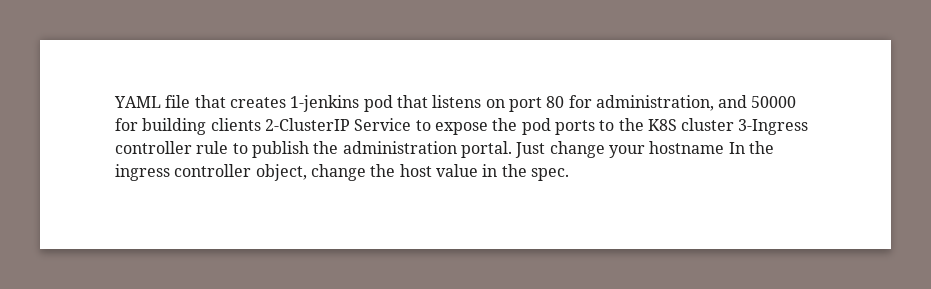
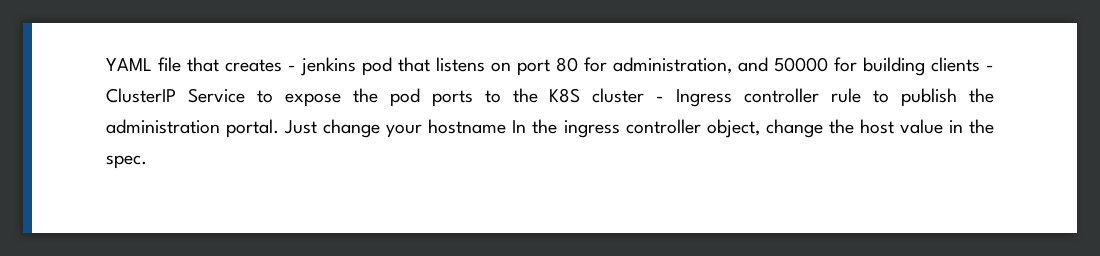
- YAML file that creates 1-jenkins pod that listens on port 80 for administration, and 50000 for building clients 2-ClusterIP Service to expose the pod ports to the K8S cluster 3-Ingress controller rule to publish the administration portal.
+ YAML file that creates - jenkins pod that listens on port 80 for administration, and 50000 for building clients - ClusterIP Service to expose the pod ports to the K8S cluster - Ingress controller rule to publish the administration portal.

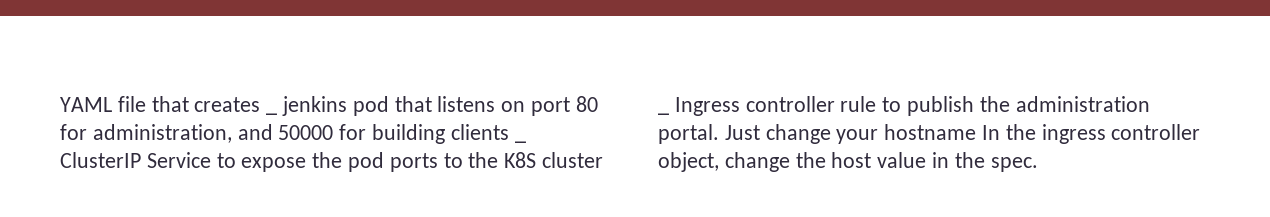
- YAML file that creates - jenkins pod that listens on port 80 for administration, and 50000 for building clients - ClusterIP Service to expose the pod ports to the K8S cluster - Ingress controller rule to publish the administration portal.
+ YAML file that creates _ jenkins pod that listens on port 80 for administration, and 50000 for building clients _ ClusterIP Service to expose the pod ports to the K8S cluster _ Ingress controller rule to publish the administration portal.

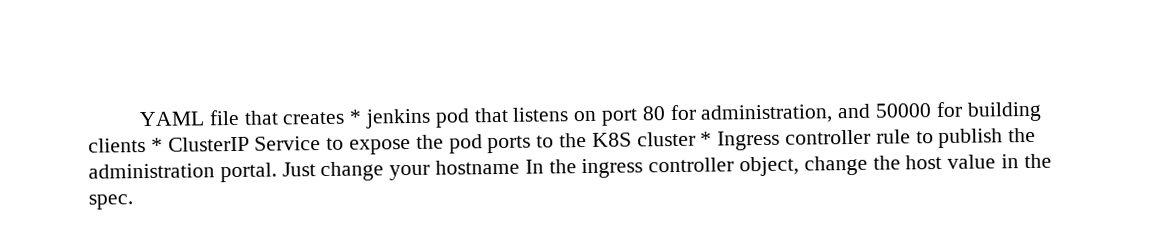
- YAML file that creates _ jenkins pod that listens on port 80 for administration, and 50000 for building clients _ ClusterIP Service to expose the pod ports to the K8S cluster _ Ingress controller rule to publish the administration portal.
+ YAML file that creates * jenkins pod that listens on port 80 for administration, and 50000 for building clients * ClusterIP Service to expose the pod ports to the K8S cluster * Ingress controller rule to publish the administration portal.

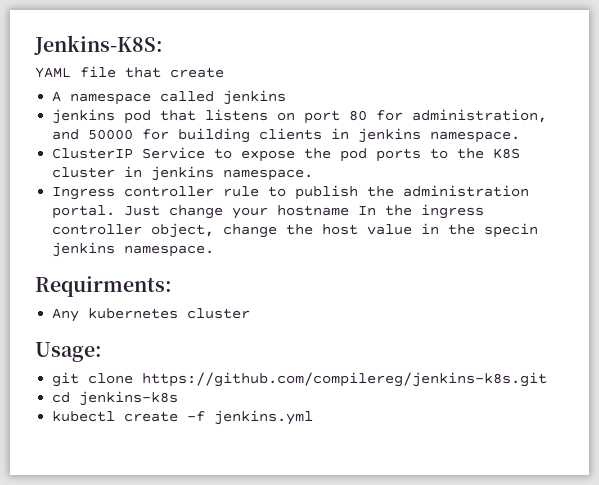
+ Jenkins-K8S:
- YAML file that creates * jenkins pod that listens on port 80 for administration, and 50000 for building clients * ClusterIP Service to expose the pod ports to the K8S cluster * Ingress controller rule to publish the administration portal.
+ YAML file that create
+ A namespace called jenkins
+ jenkins pod that listens on port 80 for administration, and 50000 for building clients in jenkins namespace.
+ ClusterIP Service to expose the pod ports to the K8S cluster in jenkins namespace.
+ Ingress controller rule to publish the administration portal.
- Just change your hostname In the ingress controller object, change the host value in the spec.
+ Just change your hostname In the ingress controller object, change the host value in the specin jenkins namespace.
+ Requirments:
+ Any kubernetes cluster
+ Usage:
+ git clone https://github.com/compilereg/jenkins-k8s.git
+ cd jenkins-k8s
+ kubectl create -f jenkins.yml

